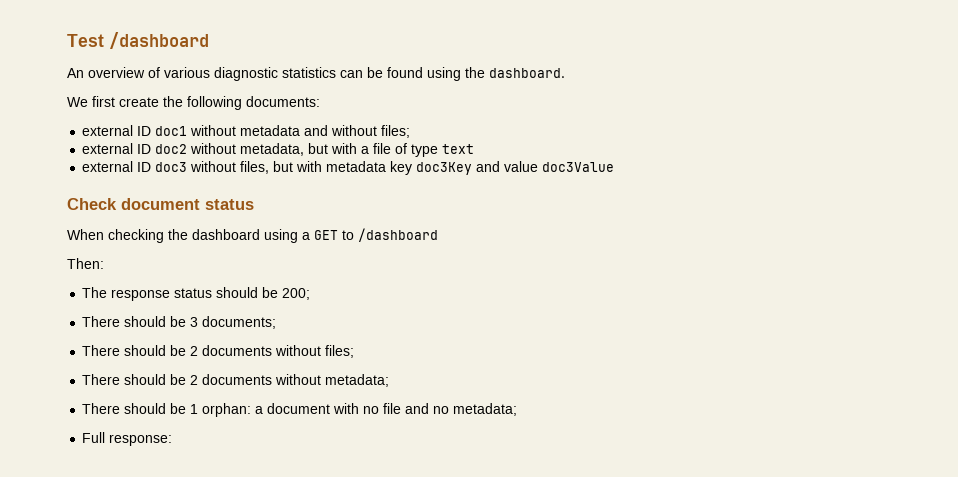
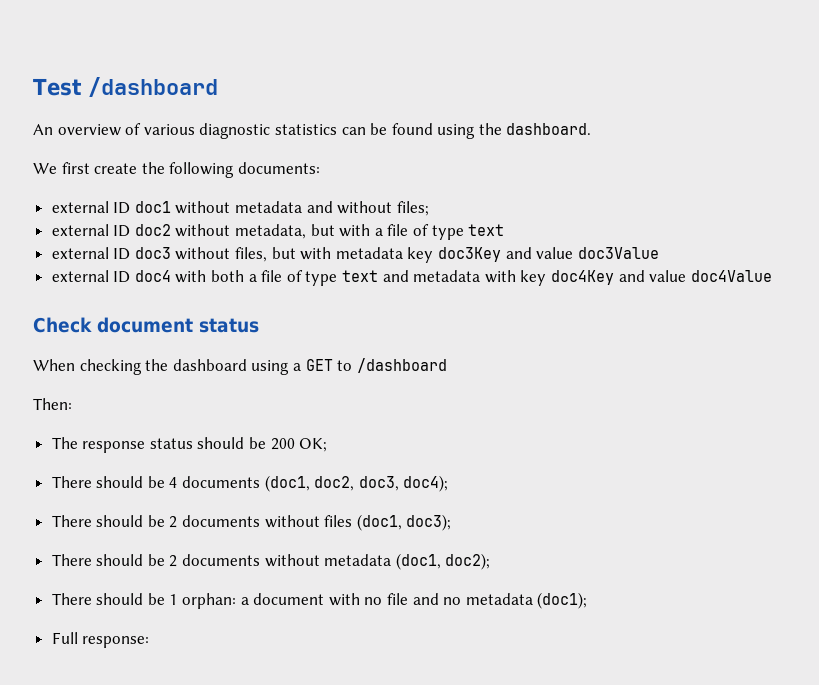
+ external ID doc4 with both a file of type text and metadata with key doc4Key and value doc4Value
- The response status should be 200;
- There should be 3 documents;
- There should be 2 documents without files;
- There should be 2 documents without metadata;
+ The response status should be 200 OK;
+ There should be 4 documents (doc1, doc2, doc3, doc4);
+ There should be 2 documents without files (doc1, doc3);
+ There should be 2 documents without metadata (doc1, doc2);
- There should be 1 orphan: a document with no file and no metadata;
+ There should be 1 orphan: a document with no file and no metadata (doc1);

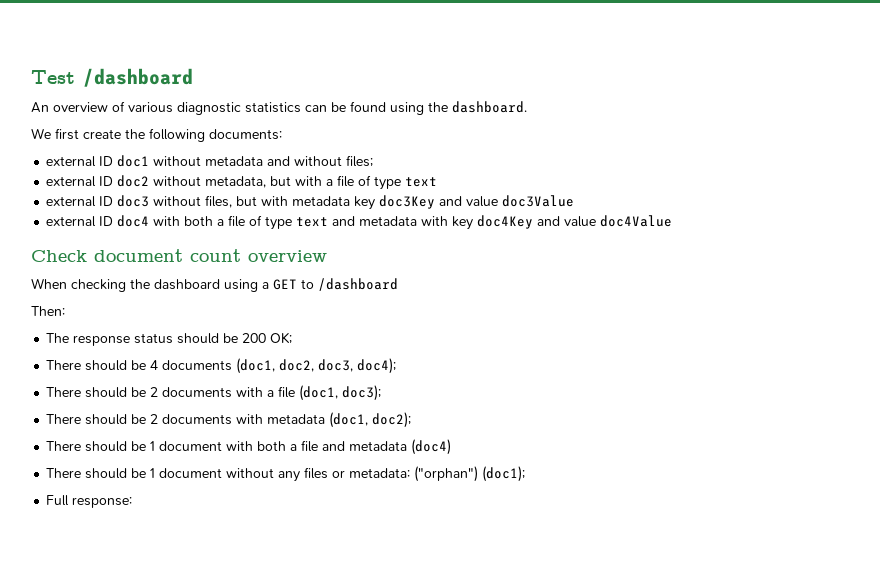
- Check document status
+ Check document count overview
- There should be 2 documents without files (doc1, doc3);
+ There should be 2 documents with a file (doc1, doc3);
- There should be 2 documents without metadata (doc1, doc2);
+ There should be 2 documents with metadata (doc1, doc2);
- There should be 1 orphan: a document with no file and no metadata (doc1);
+ There should be 1 document with both a file and metadata (doc4)
+ There should be 1 document without any files or metadata: ("orphan") (doc1);

